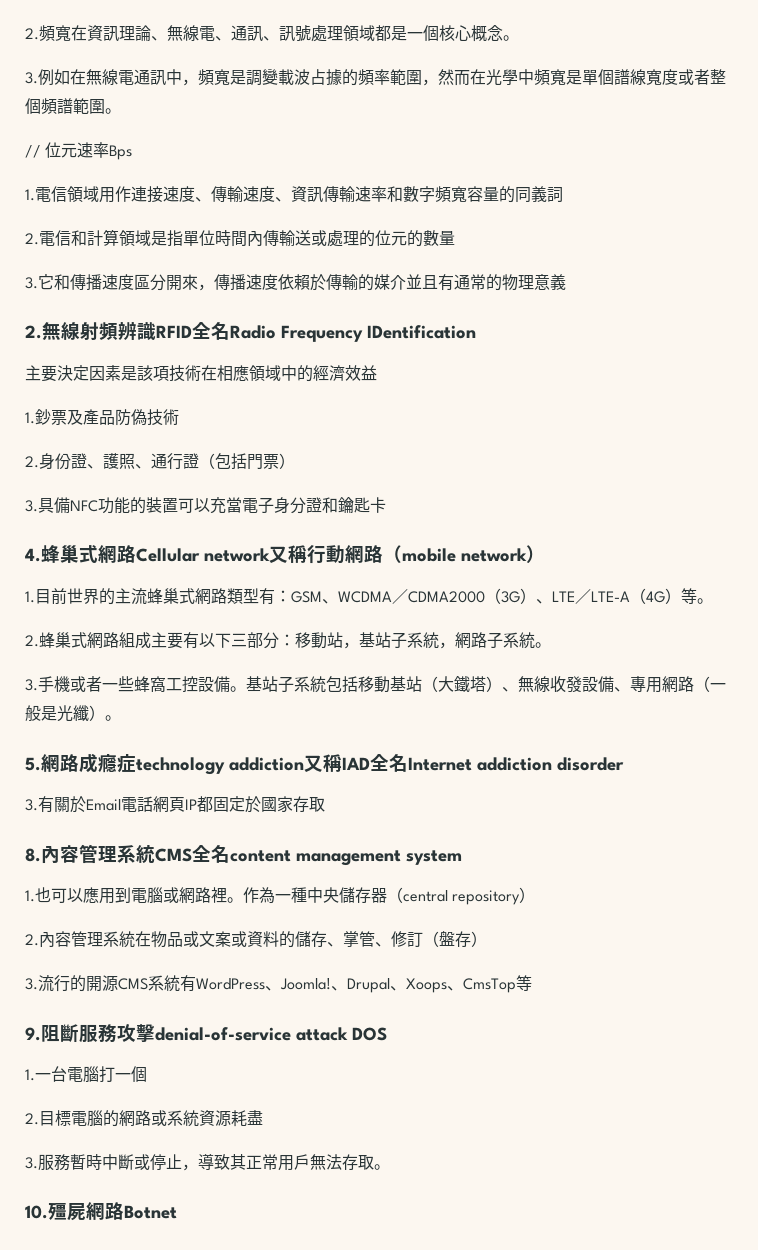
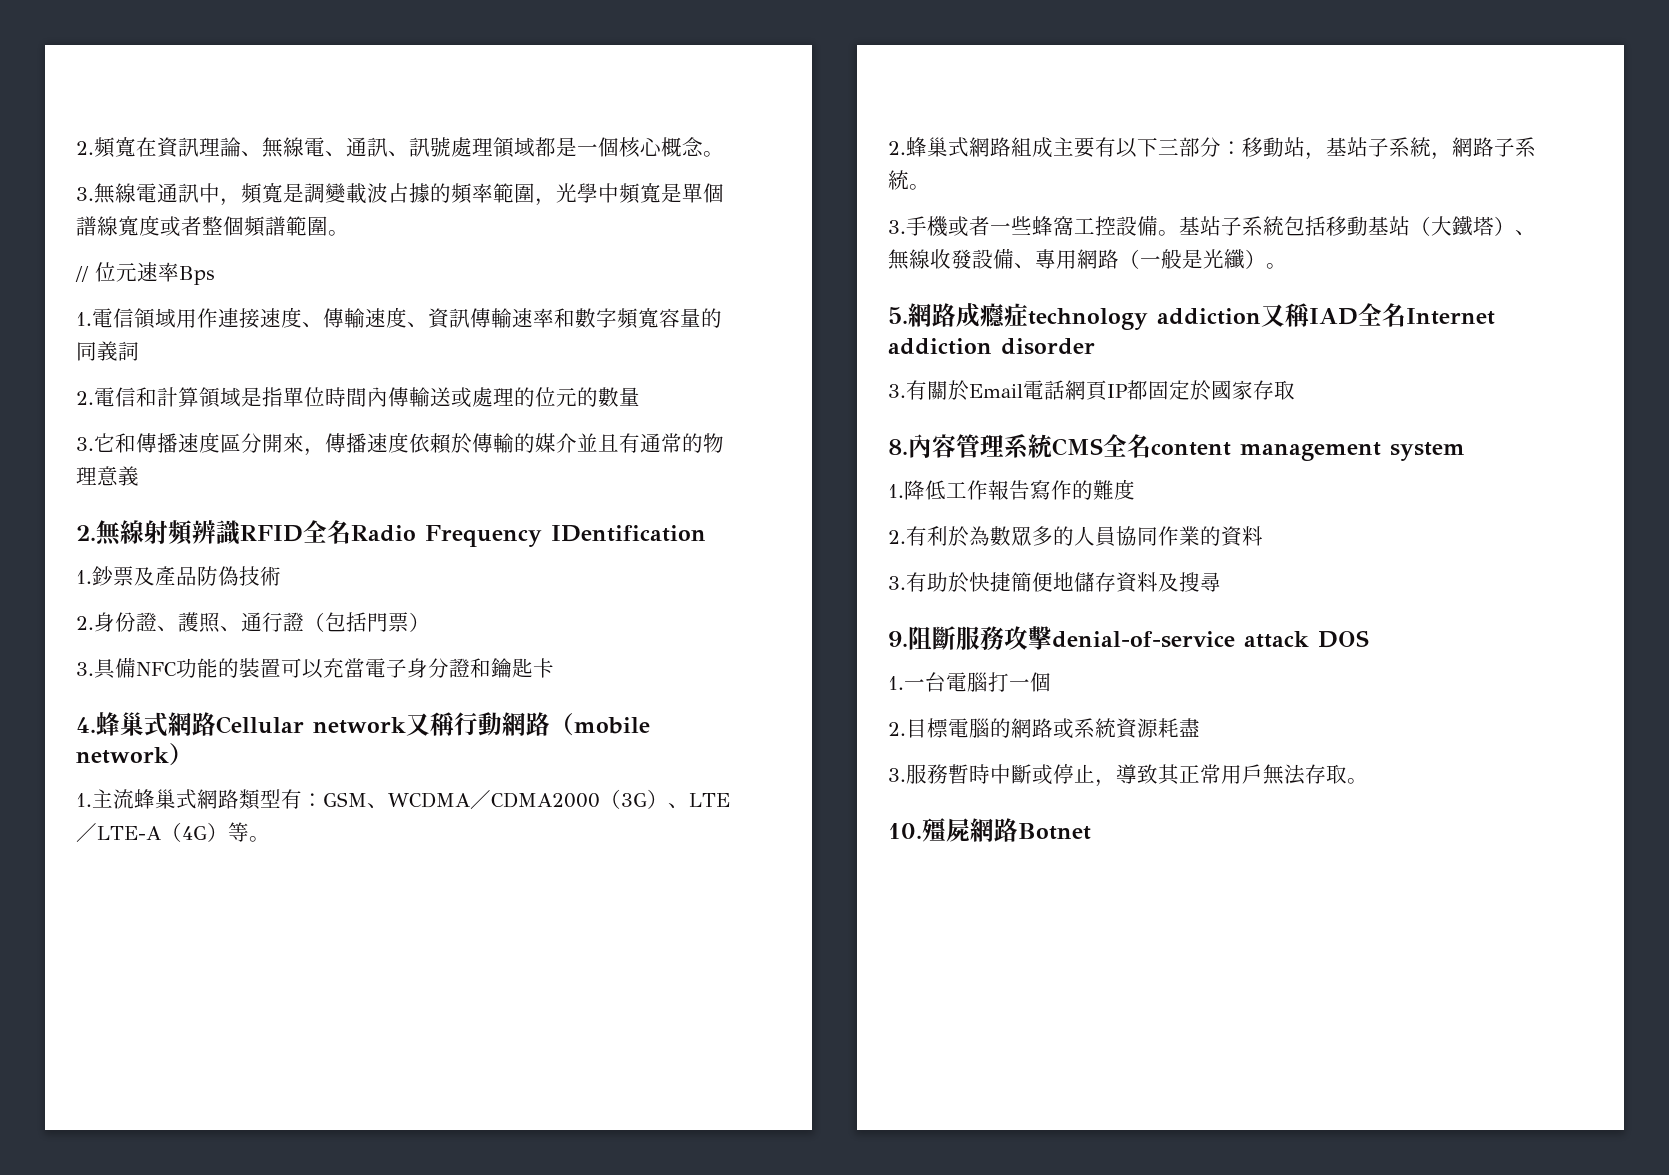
- 3.例如在無線電通訊中，頻寬是調變載波占據的頻率範圍，然而在光學中頻寬是單個譜線寬度或者整個頻譜範圍。
+ 3.無線電通訊中，頻寬是調變載波占據的頻率範圍，光學中頻寬是單個譜線寬度或者整個頻譜範圍。
- 主要決定因素是該項技術在相應領域中的經濟效益
- 1.目前世界的主流蜂巢式網路類型有：GSM、WCDMA／CDMA2000（3G）、LTE／LTE-A（4G）等。
+ 1.主流蜂巢式網路類型有：GSM、WCDMA／CDMA2000（3G）、LTE／LTE-A（4G）等。
- 1.也可以應用到電腦或網路裡。作為一種中央儲存器（central repository）
- 2.內容管理系統在物品或文案或資料的儲存、掌管、修訂（盤存）
- 3.流行的開源CMS系統有WordPress、Joomla!、Drupal、Xoops、CmsTop等
+ 1.降低工作報告寫作的難度
+ 2.有利於為數眾多的人員協同作業的資料
+ 3.有助於快捷簡便地儲存資料及搜尋

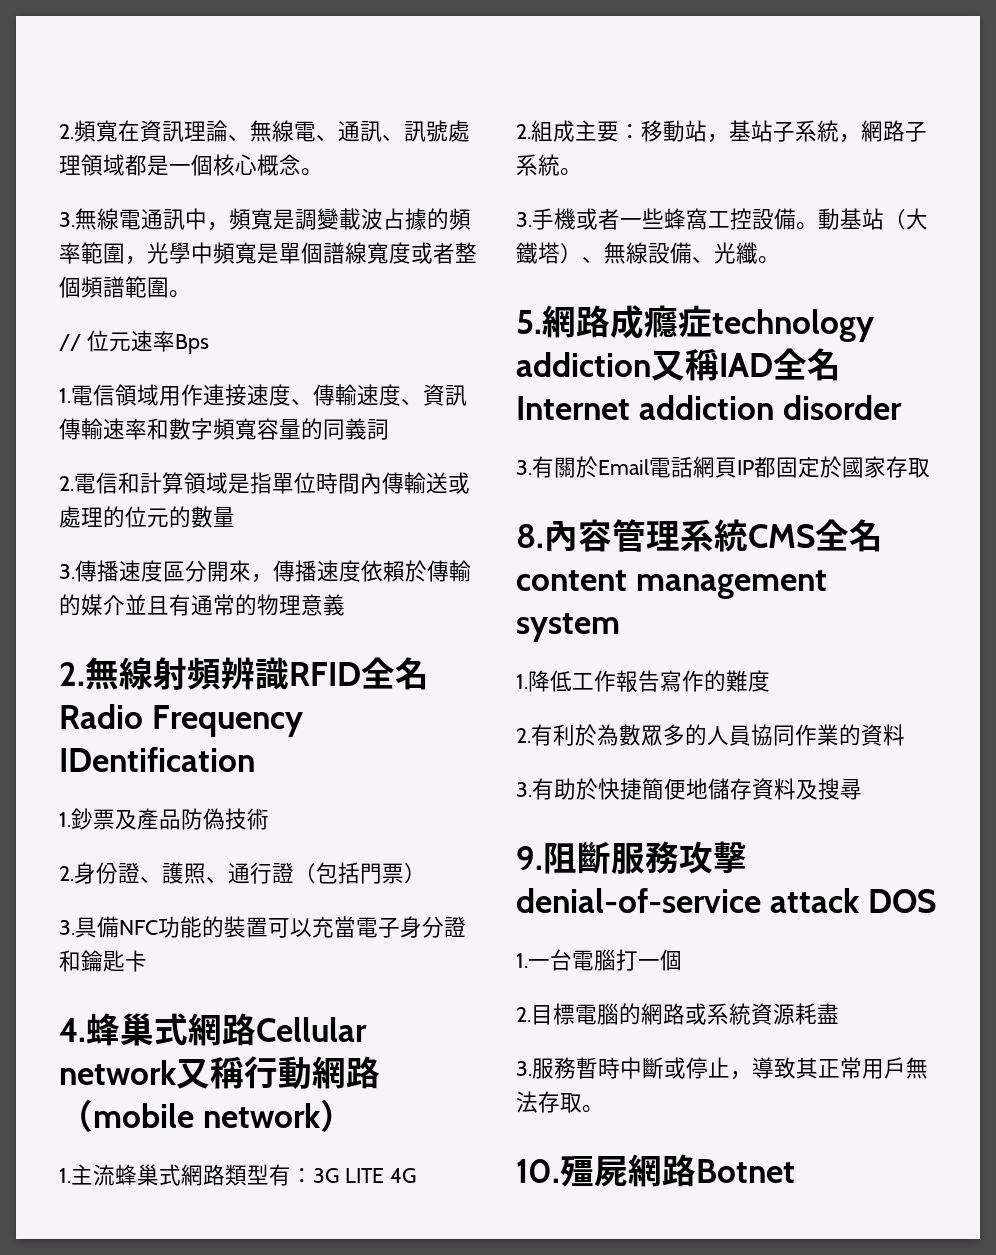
- 3.它和傳播速度區分開來，傳播速度依賴於傳輸的媒介並且有通常的物理意義
+ 3.傳播速度區分開來，傳播速度依賴於傳輸的媒介並且有通常的物理意義
- 1.主流蜂巢式網路類型有：GSM、WCDMA／CDMA2000（3G）、LTE／LTE-A（4G）等。
- 2.蜂巢式網路組成主要有以下三部分：移動站，基站子系統，網路子系統。
+ 1.主流蜂巢式網路類型有：3G LITE 4G
+ 2.組成主要：移動站，基站子系統，網路子系統。
- 基站子系統包括移動基站（大鐵塔）、無線收發設備、專用網路（一般是光纖）。
+ 動基站（大鐵塔）、無線設備、光纖。

